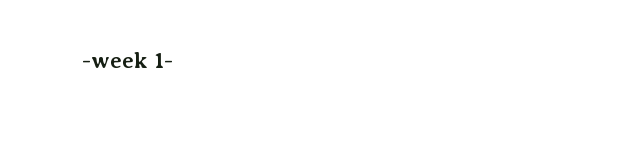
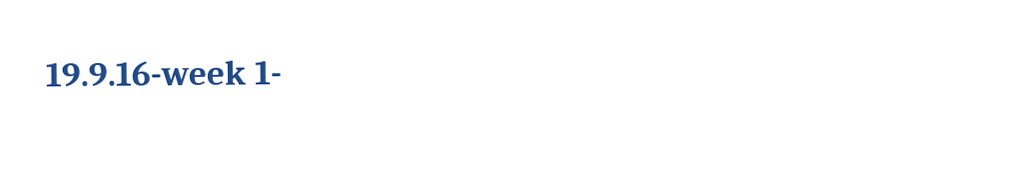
- -week 1-
+ 19.9.16-week 1-

